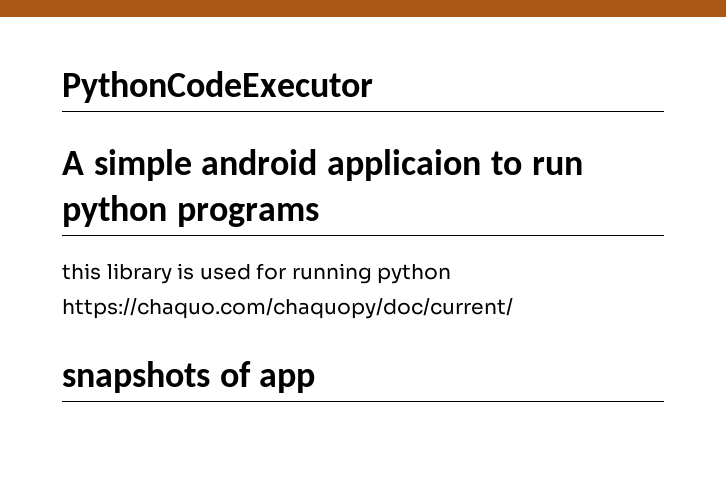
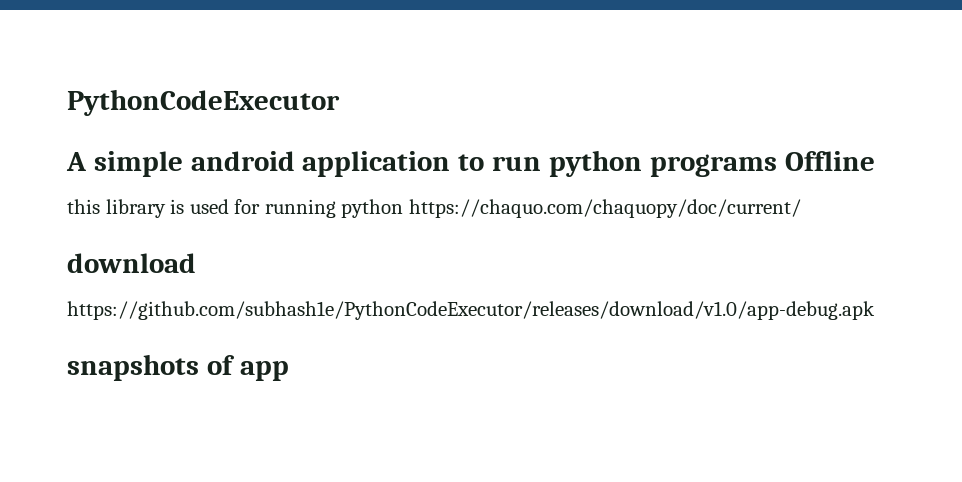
- A simple android applicaion to run python programs
+ A simple android application to run python programs Offline
+ download
+ https://github.com/subhash1e/PythonCodeExecutor/releases/download/v1.0/app-debug.apk

